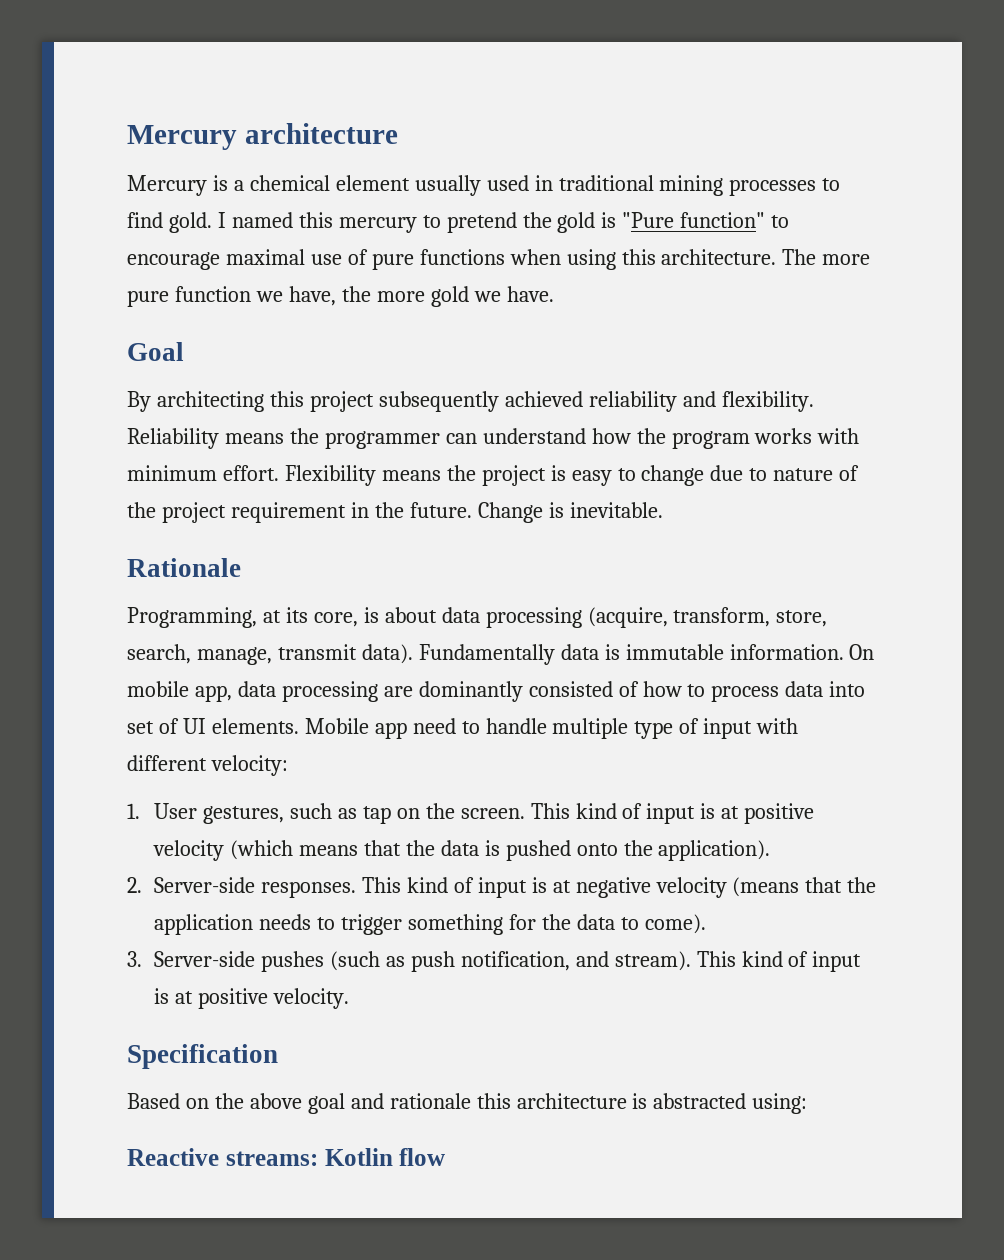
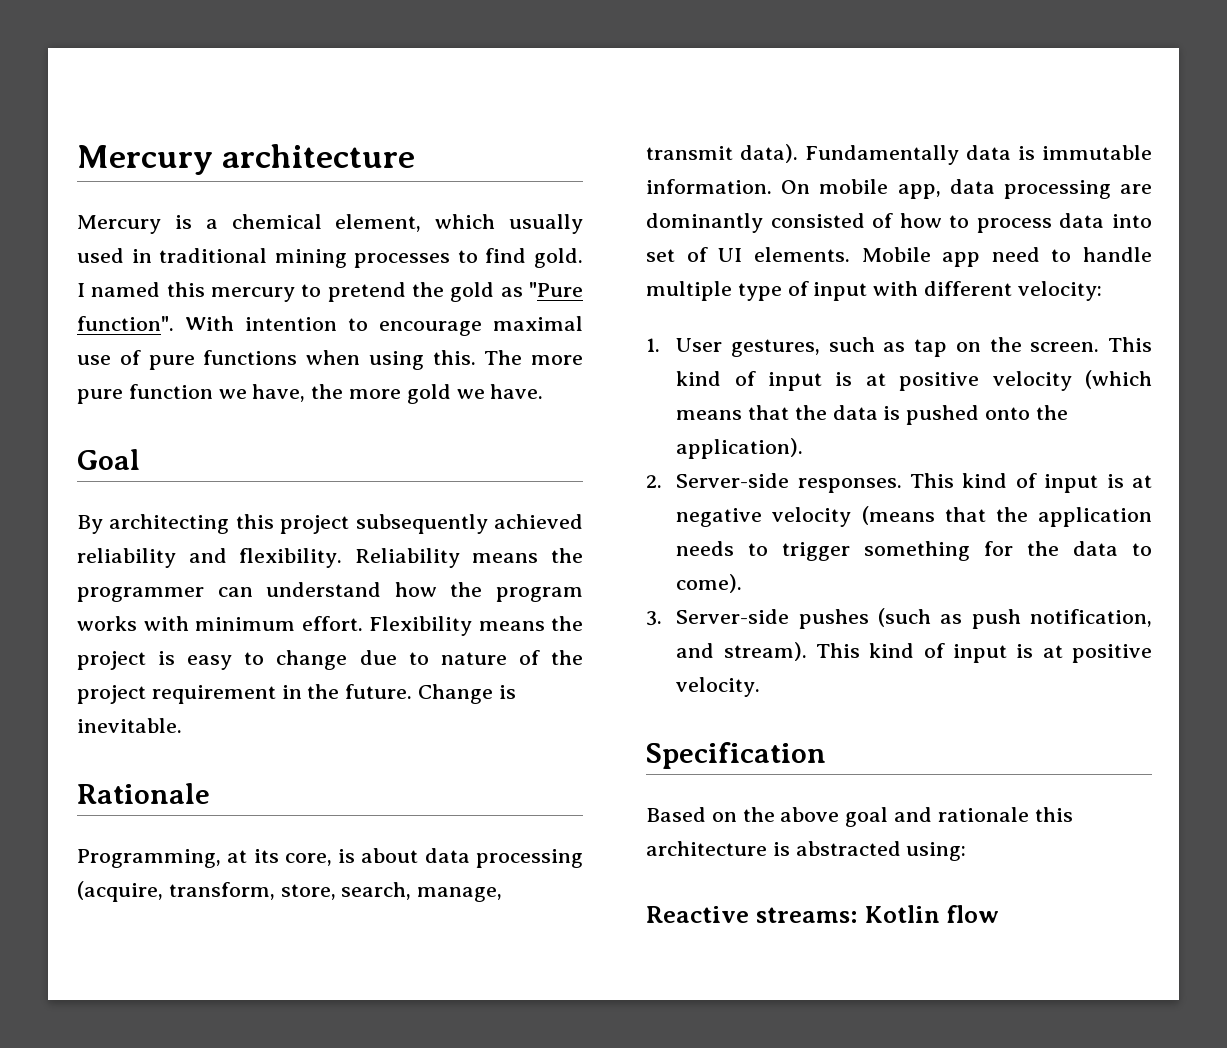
- Mercury is a chemical element usually used in traditional mining processes to find gold.
+ Mercury is a chemical element, which usually used in traditional mining processes to find gold.
- I named this mercury to pretend the gold is "Pure function" to encourage maximal use of pure functions when using this architecture.
+ I named this mercury to pretend the gold as "Pure function". With intention to encourage maximal use of pure functions when using this.

